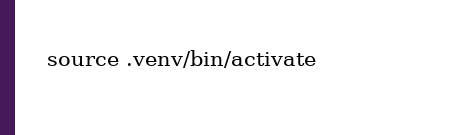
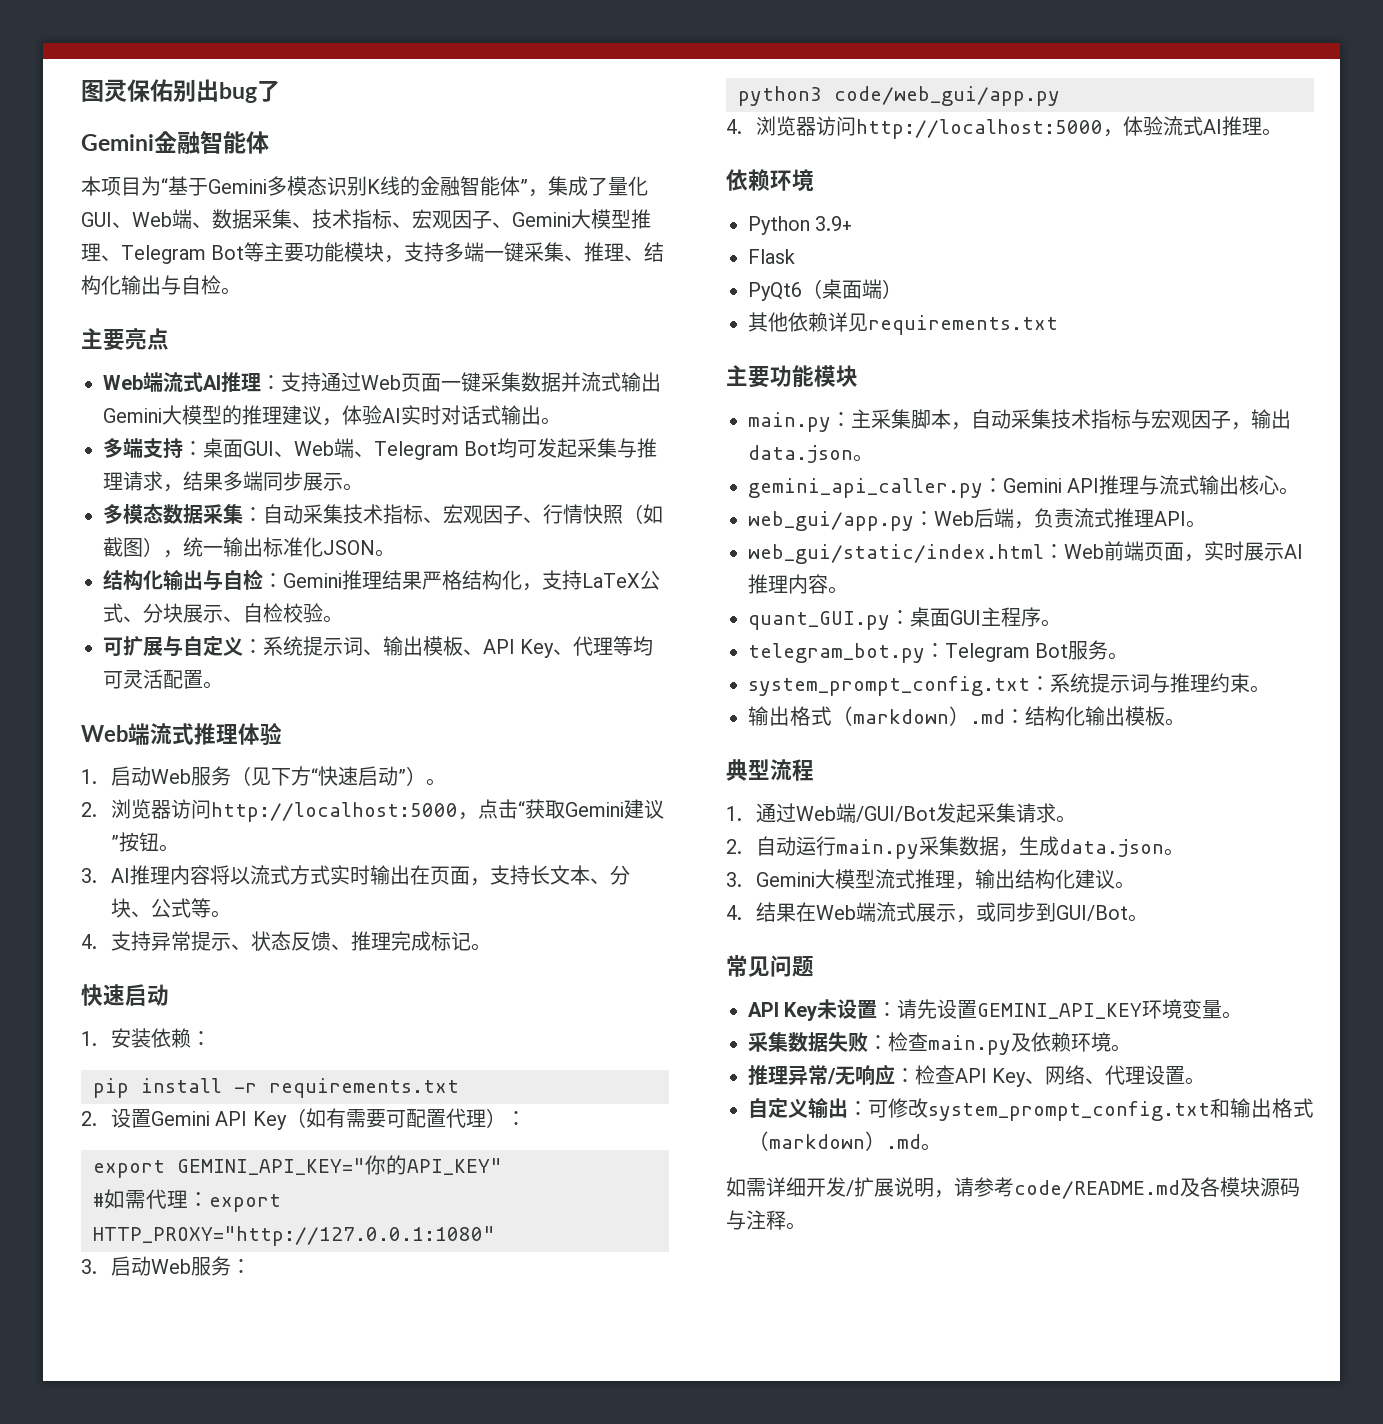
- source .venv/bin/activate
+ 图灵保佑别出bug了
+ Gemini金融智能体
+ 本项目为“基于Gemini多模态识别K线的金融智能体”，集成了量化GUI、Web端、数据采集、技术指标、宏观因子、Gemini大模型推理、Telegram Bot等主要功能模块，支持多端一键采集、推理、结构化输出与自检。
+ 主要亮点
+ Web端流式AI推理：支持通过Web页面一键采集数据并流式输出Gemini大模型的推理建议，体验AI实时对话式输出。
+ 多端支持：桌面GUI、Web端、Telegram Bot均可发起采集与推理请求，结果多端同步展示。
+ 多模态数据采集：自动采集技术指标、宏观因子、行情快照（如截图），统一输出标准化JSON。
+ 结构化输出与自检：Gemini推理结果严格结构化，支持LaTeX公式、分块展示、自检校验。
+ 可扩展与自定义：系统提示词、输出模板、API Key、代理等均可灵活配置。
+ Web端流式推理体验
+ 1.启动Web服务（见下方“快速启动”）。
+ 2.浏览器访问http://localhost:5000，点击“获取Gemini建议”按钮。
+ 3. AI推理内容将以流式方式实时输出在页面，支持长文本、分块、公式等。
+ 4.支持异常提示、状态反馈、推理完成标记。
+ 快速启动
+ 1.安装依赖：
+ pip install -r requirements.txt
+ 2.设置Gemini API Key（如有需要可配置代理）：
+ export GEMINI_API_KEY="你的API_KEY"
+ #如需代理：export HTTP_PROXY="http://127.0.0.1:1080"
+ 3.启动Web服务：
+ python3 code/web_gui/app.py
+ 4.浏览器访问http://localhost:5000，体验流式AI推理。
+ 依赖环境
+ Python 3.9+
+ Flask
+ PyQt6（桌面端）
+ 其他依赖详见requirements.txt
+ 主要功能模块
+ main.py：主采集脚本，自动采集技术指标与宏观因子，输出data.json。
+ gemini_api_caller.py：Gemini API推理与流式输出核心。
+ web_gui/app.py：Web后端，负责流式推理API。
+ web_gui/static/index.html：Web前端页面，实时展示AI推理内容。
+ quant_GUI.py：桌面GUI主程序。
+ telegram_bot.py：Telegram Bot服务。
+ system_prompt_config.txt：系统提示词与推理约束。
+ 输出格式（markdown）.md：结构化输出模板。
+ 典型流程
+ 1.通过Web端/GUI/Bot发起采集请求。
+ 2.自动运行main.py采集数据，生成data.json。
+ 3. Gemini大模型流式推理，输出结构化建议。
+ 4.结果在Web端流式展示，或同步到GUI/Bot。
+ 常见问题
+ API Key未设置：请先设置GEMINI_API_KEY环境变量。
+ 采集数据失败：检查main.py及依赖环境。
+ 推理异常/无响应：检查API Key、网络、代理设置。
+ 自定义输出：可修改system_prompt_config.txt和输出格式（markdown）.md。
+ 如需详细开发/扩展说明，请参考code/README.md及各模块源码与注释。

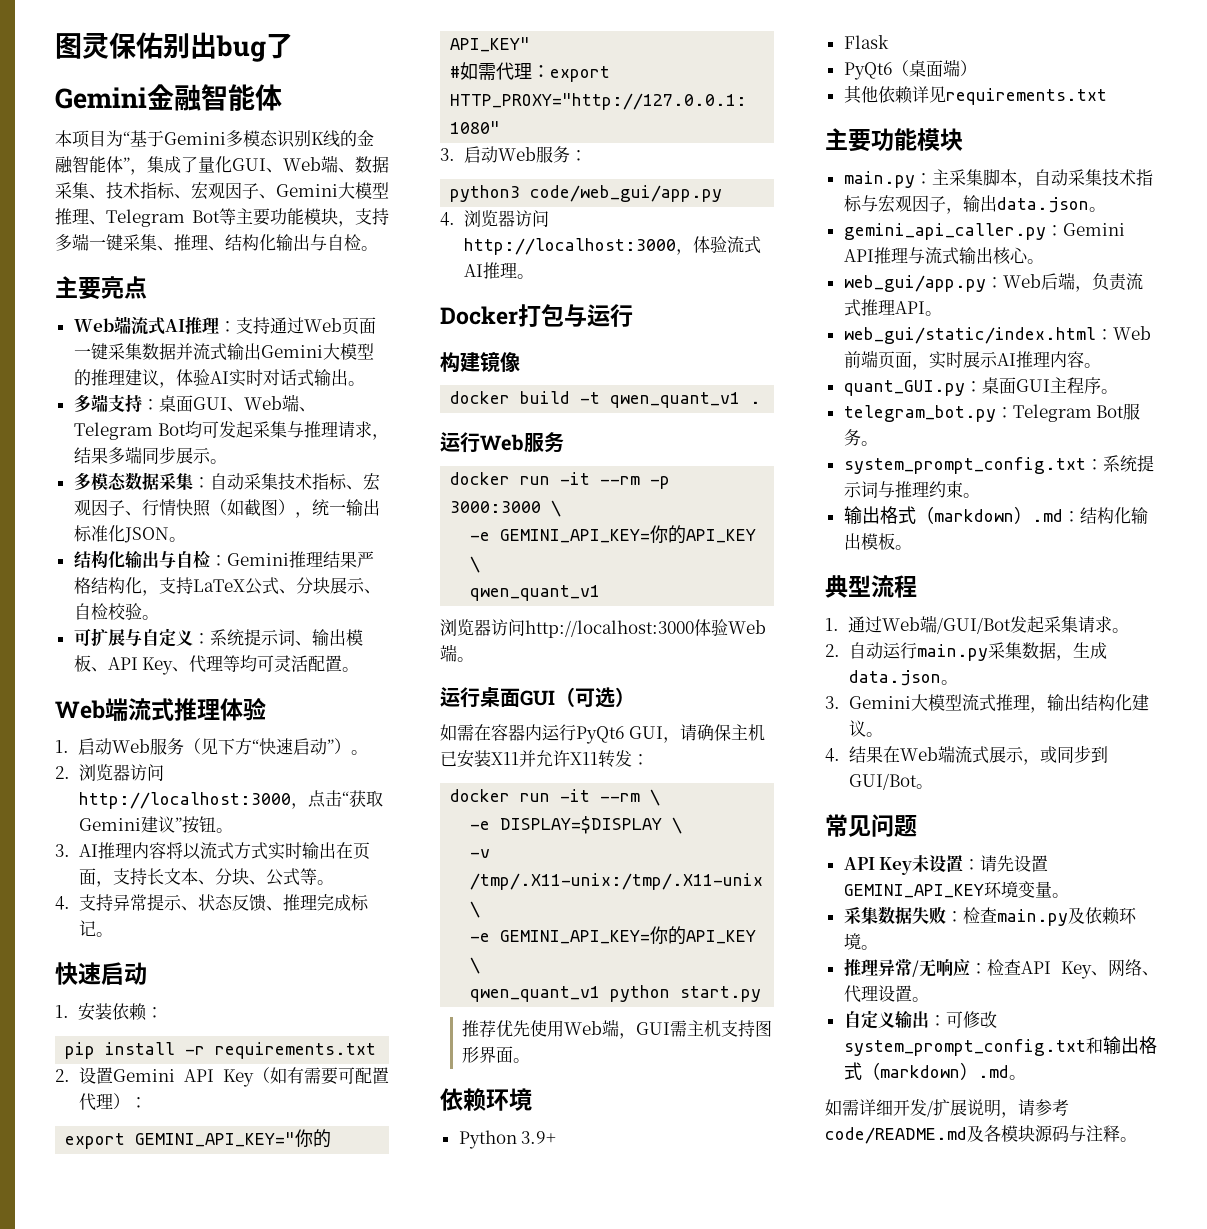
- 2.浏览器访问http://localhost:5000，点击“获取Gemini建议”按钮。
+ 2.浏览器访问http://localhost:3000，点击“获取Gemini建议”按钮。
- 4.浏览器访问http://localhost:5000，体验流式AI推理。
+ 4.浏览器访问http://localhost:3000，体验流式AI推理。
+ Docker打包与运行
+ 构建镜像
+ docker build -t qwen_quant_v1 .
+ 运行Web服务
+ docker run -it --rm -p 3000:3000 \
+ -e GEMINI_API_KEY=你的API_KEY \
+ qwen_quant_v1
+ 浏览器访问http://localhost:3000体验Web端。
+ 运行桌面GUI（可选）
+ 如需在容器内运行PyQt6 GUI，请确保主机已安装X11并允许X11转发：
+ docker run -it --rm \
+ -e DISPLAY=$DISPLAY \
+ -v /tmp/.X11-unix:/tmp/.X11-unix \
+ -e GEMINI_API_KEY=你的API_KEY \
+ qwen_quant_v1 python start.py
+ 推荐优先使用Web端，GUI需主机支持图形界面。

